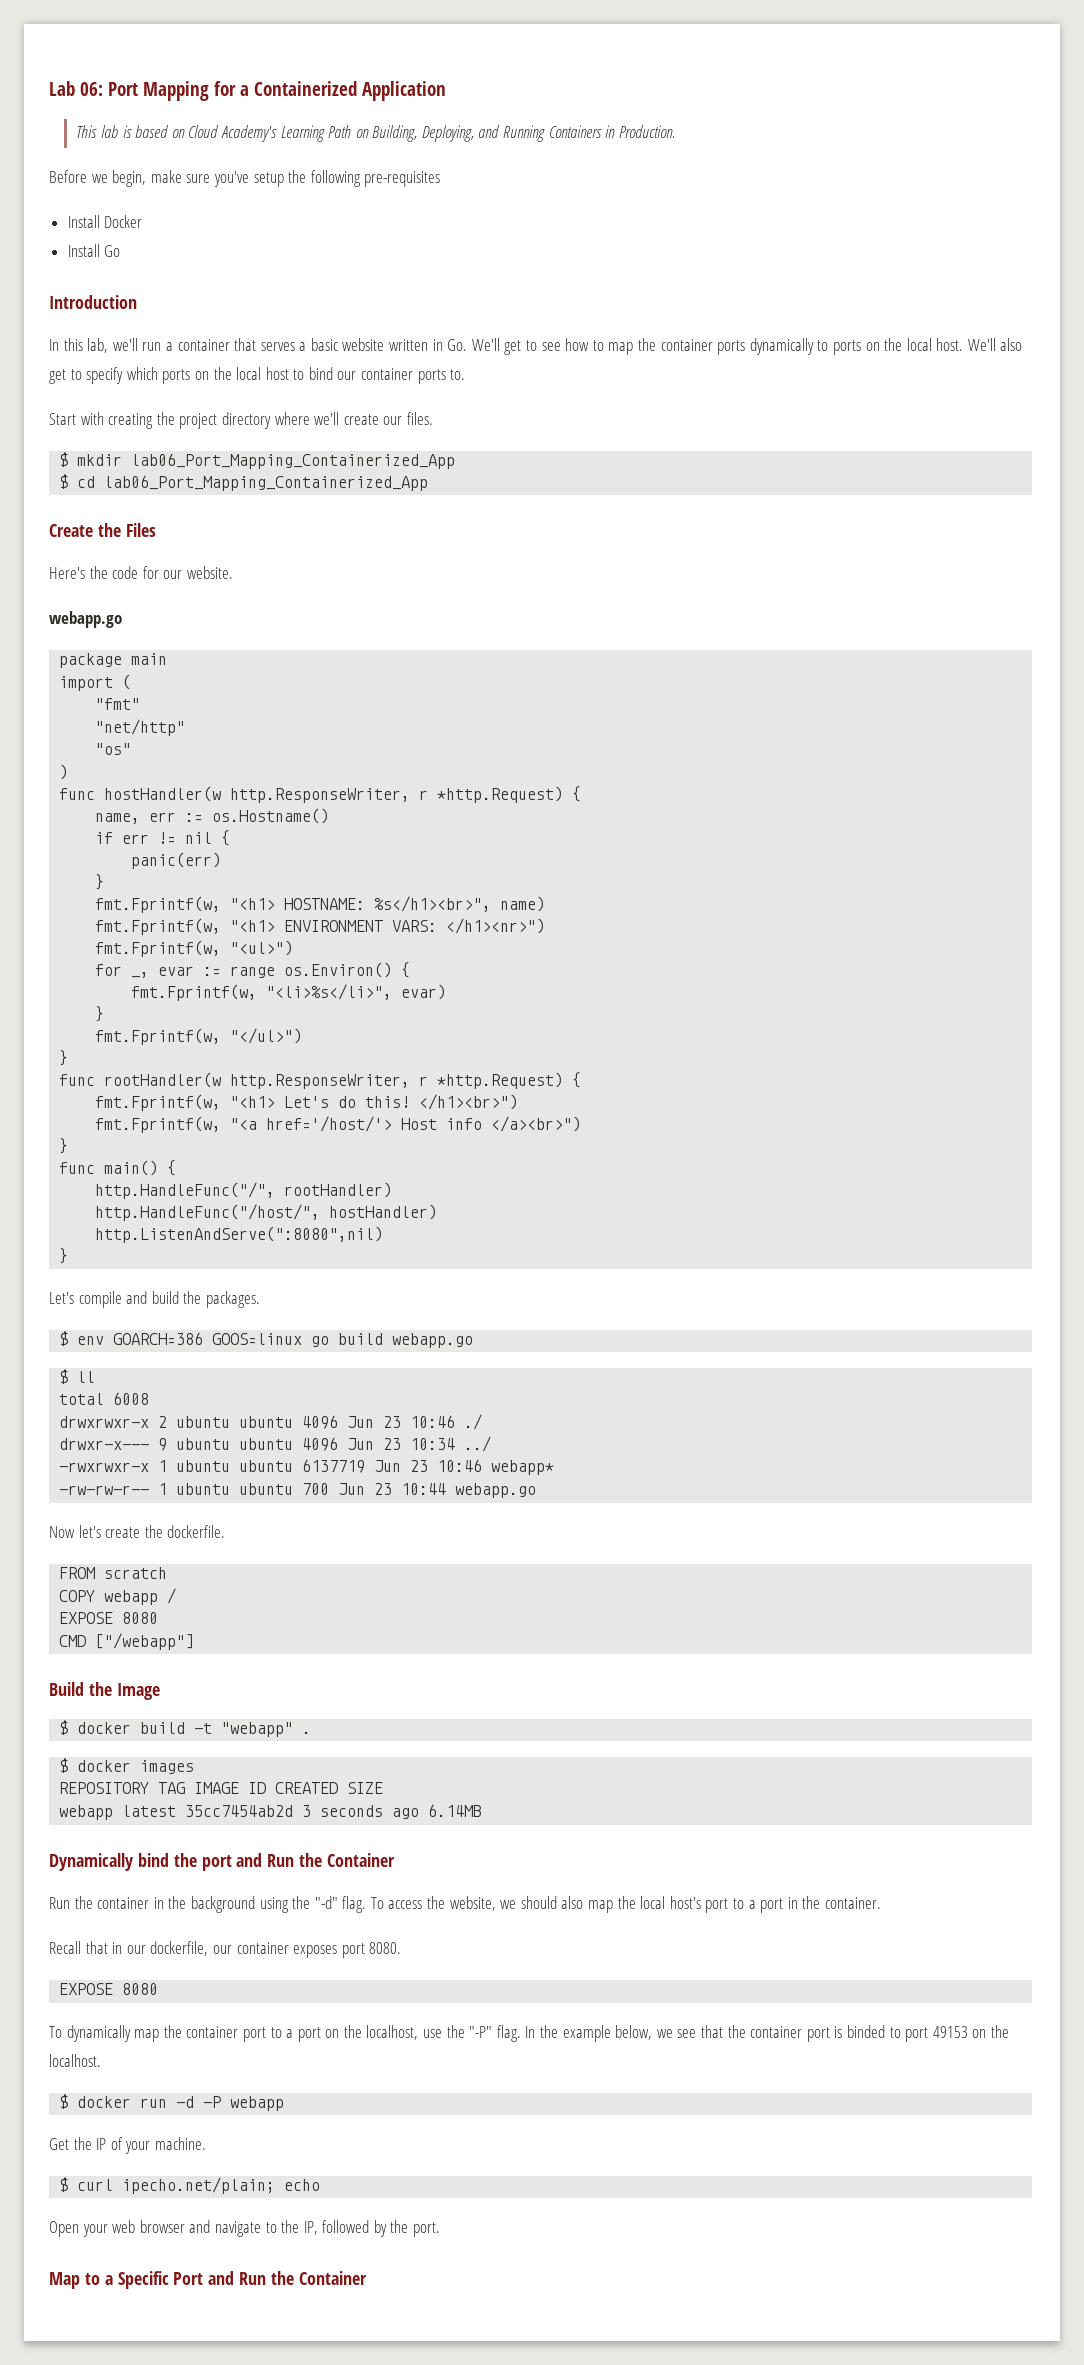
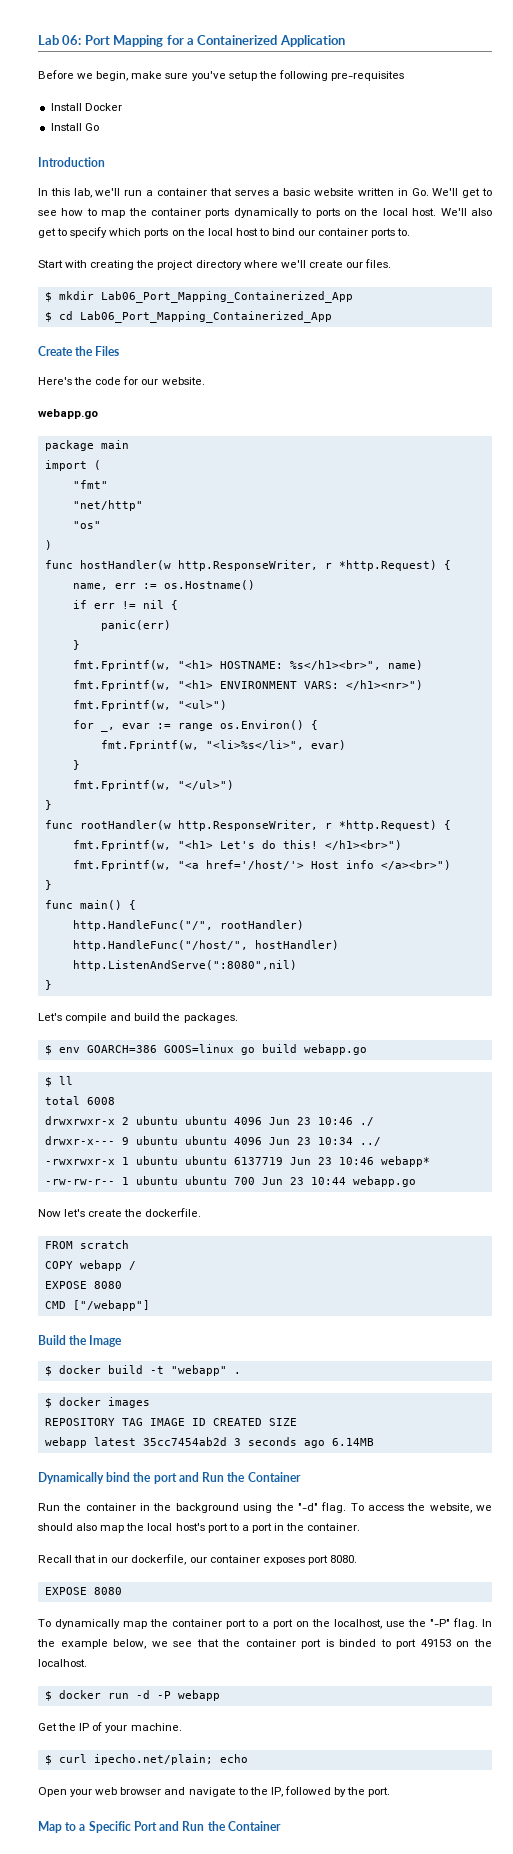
- This lab is based on Cloud Academy's Learning Path on Building, Deploying, and Running Containers in Production.
- $ mkdir lab06_Port_Mapping_Containerized_App
+ $ mkdir Lab06_Port_Mapping_Containerized_App
- $ cd lab06_Port_Mapping_Containerized_App
+ $ cd Lab06_Port_Mapping_Containerized_App

